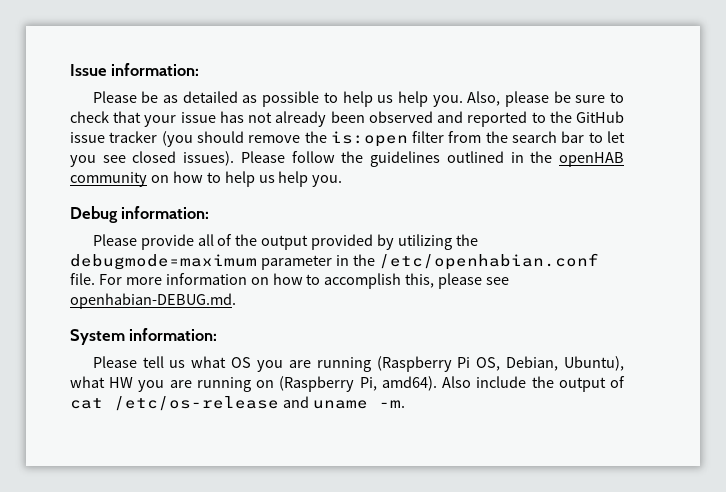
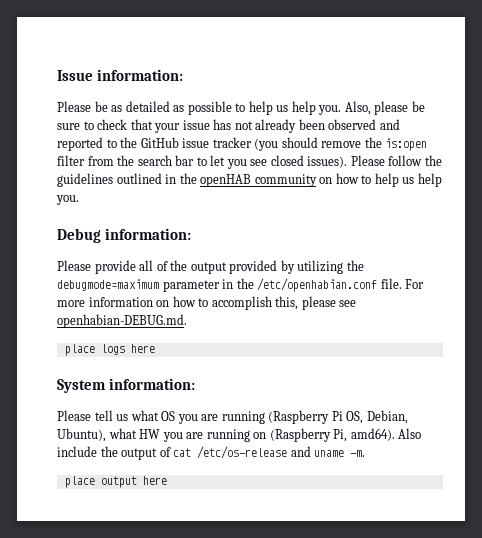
+ place logs here
+ place output here

